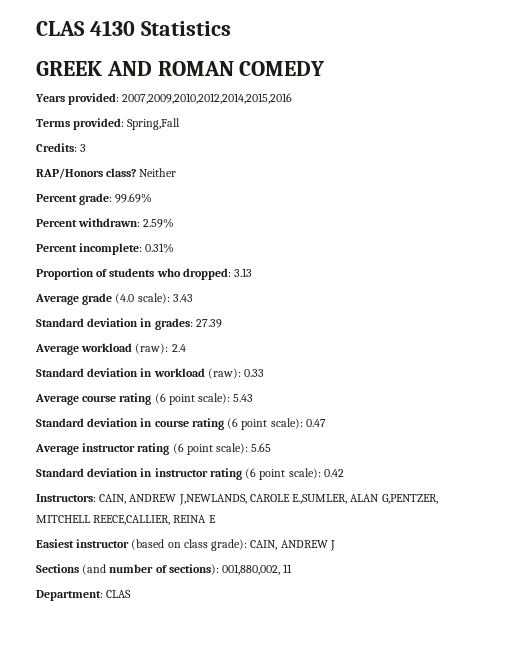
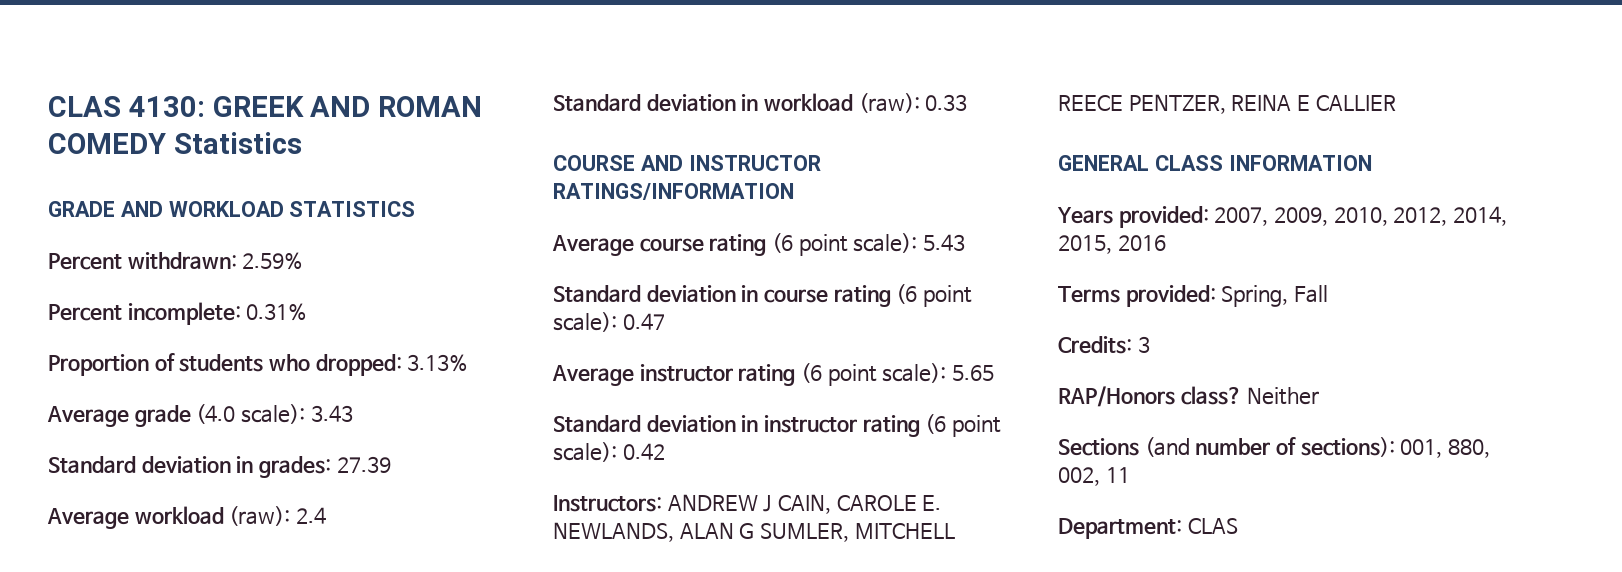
- CLAS 4130 Statistics
- GREEK AND ROMAN COMEDY
- Years provided: 2007,2009,2010,2012,2014,2015,2016
- Terms provided: Spring,Fall
- Credits: 3
- RAP/Honors class? Neither
- Percent grade: 99.69%
+ CLAS 4130: GREEK AND ROMAN COMEDY Statistics
+ GRADE AND WORKLOAD STATISTICS
- Proportion of students who dropped: 3.13
+ Proportion of students who dropped: 3.13%
+ COURSE AND INSTRUCTOR RATINGS/INFORMATION
- Instructors: CAIN, ANDREW J,NEWLANDS, CAROLE E.,SUMLER, ALAN G,PENTZER, MITCHELL REECE,CALLIER, REINA E
- Easiest instructor (based on class grade): CAIN, ANDREW J
+ Instructors: ANDREW J CAIN, CAROLE E. NEWLANDS, ALAN G SUMLER, MITCHELL REECE PENTZER, REINA E CALLIER
+ GENERAL CLASS INFORMATION
+ Years provided: 2007, 2009, 2010, 2012, 2014, 2015, 2016
+ Terms provided: Spring, Fall
+ Credits: 3
+ RAP/Honors class? Neither
- Sections (and number of sections): 001,880,002, 11
+ Sections (and number of sections): 001, 880, 002, 11

